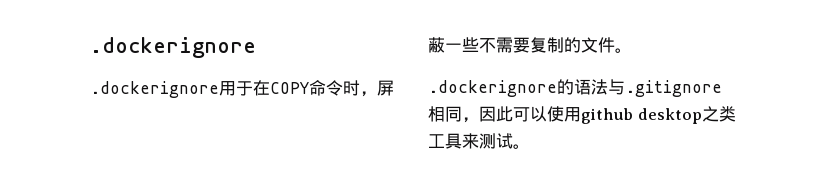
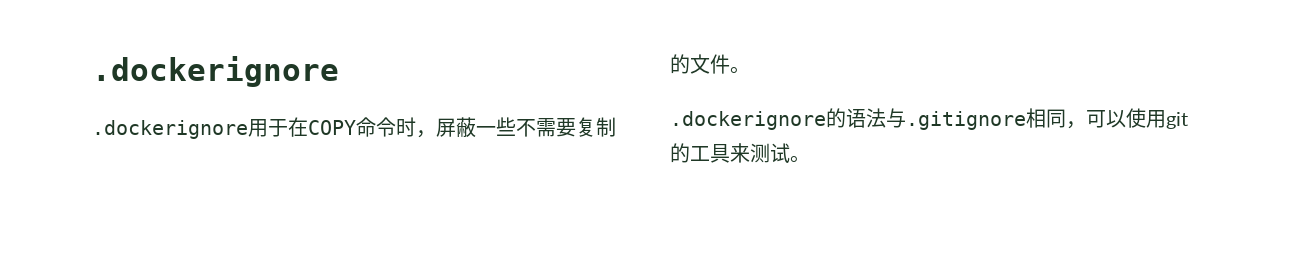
- .dockerignore的语法与.gitignore相同，因此可以使用github desktop之类工具来测试。
+ .dockerignore的语法与.gitignore相同，可以使用git的工具来测试。

